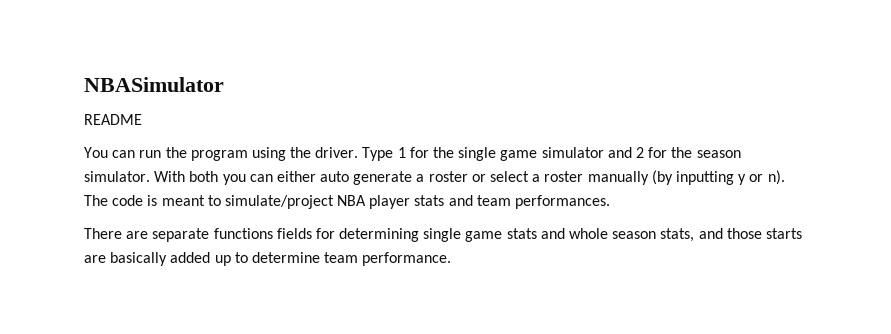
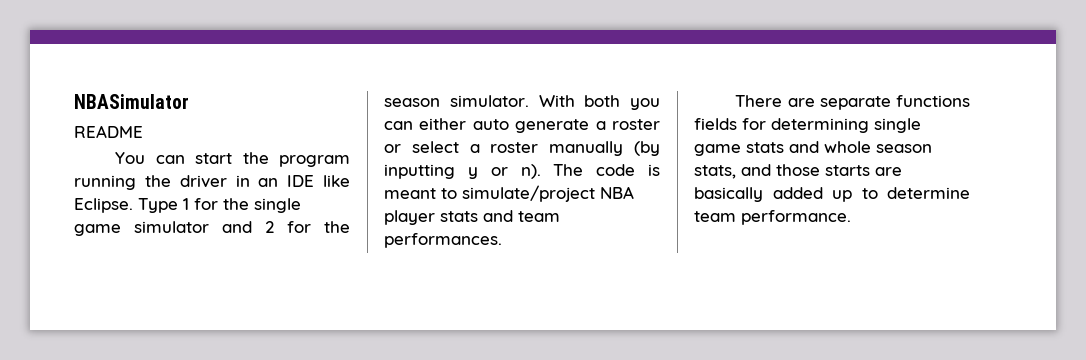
- You can run the program using the driver.
+ You can start the program running the driver in an IDE like Eclipse.

